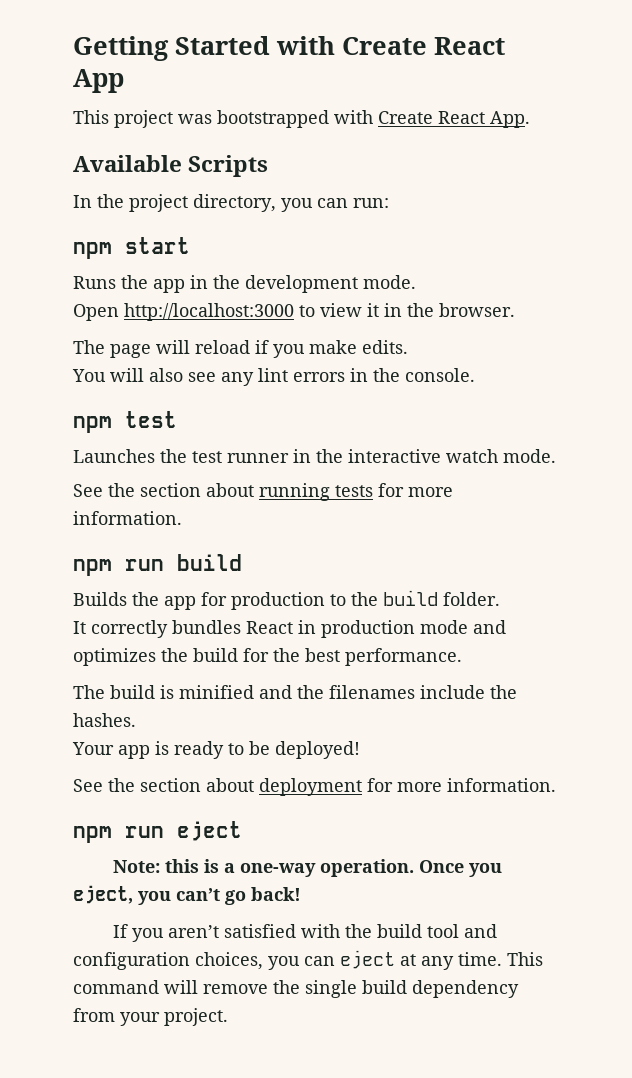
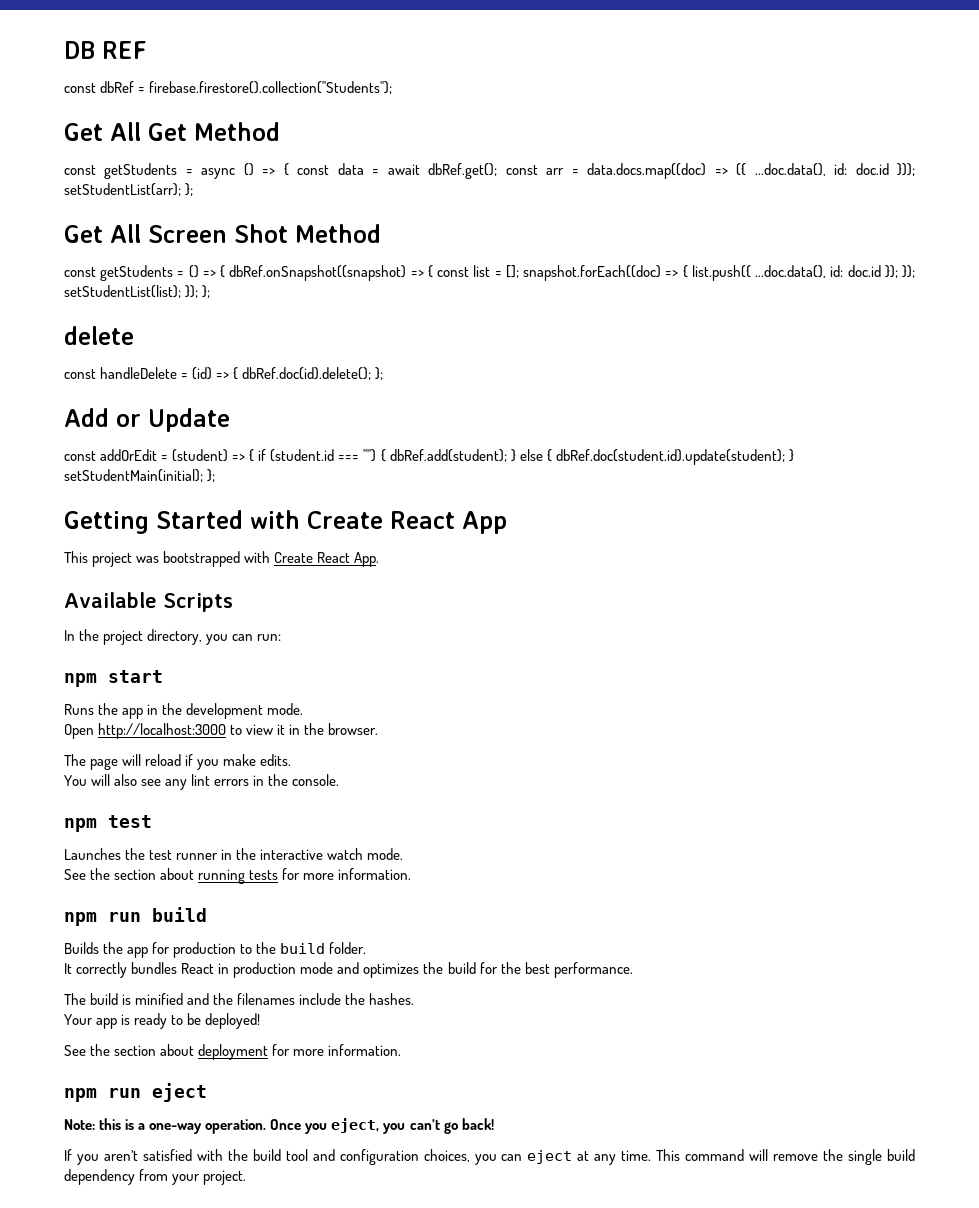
+ DB REF
+ const dbRef = firebase.firestore().collection("Students");
+ Get All Get Method
+ const getStudents = async () => { const data = await dbRef.get(); const arr = data.docs.map((doc) => ({ ...doc.data(), id: doc.id })); setStudentList(arr); };
+ Get All Screen Shot Method
+ const getStudents = () => { dbRef.onSnapshot((snapshot) => { const list = []; snapshot.forEach((doc) => { list.push({ ...doc.data(), id: doc.id }); }); setStudentList(list); }); };
+ delete
+ const handleDelete = (id) => { dbRef.doc(id).delete(); };
+ Add or Update
+ const addOrEdit = (student) => { if (student.id === "") { dbRef.add(student); } else { dbRef.doc(student.id).update(student); } setStudentMain(initial); };

